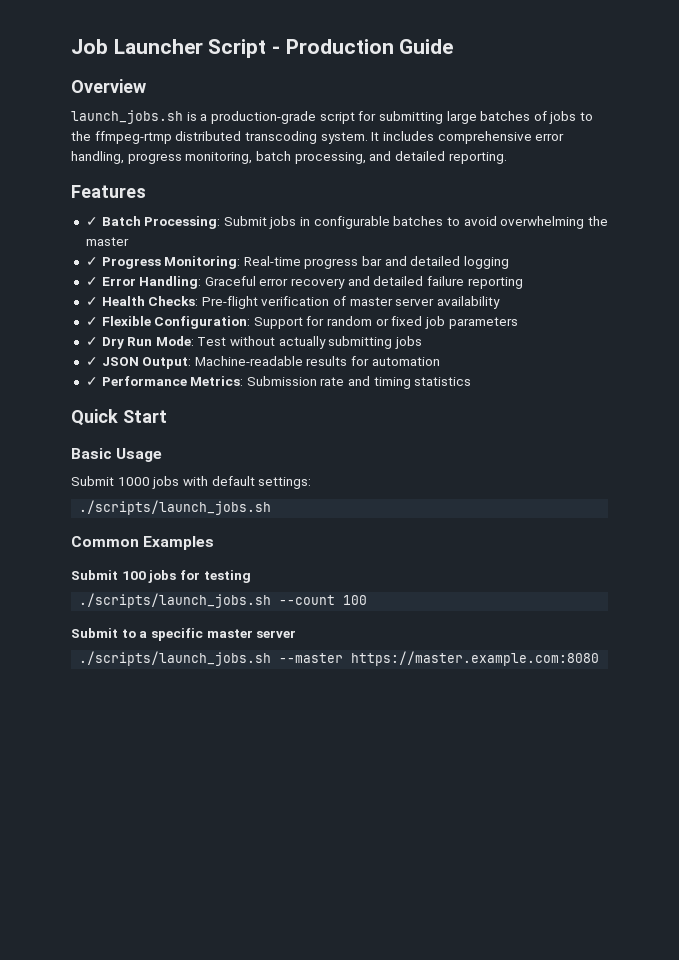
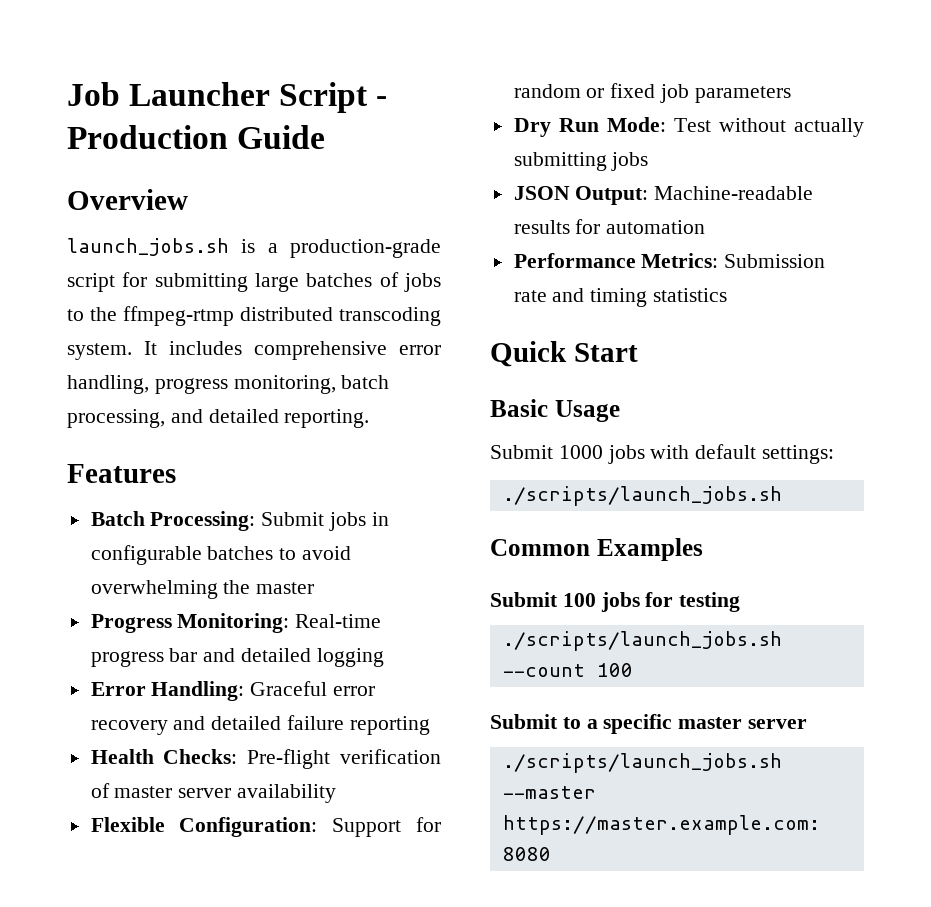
- ✓ Batch Processing: Submit jobs in configurable batches to avoid overwhelming the master
+ Batch Processing: Submit jobs in configurable batches to avoid overwhelming the master
- ✓ Progress Monitoring: Real-time progress bar and detailed logging
+ Progress Monitoring: Real-time progress bar and detailed logging
- ✓ Error Handling: Graceful error recovery and detailed failure reporting
+ Error Handling: Graceful error recovery and detailed failure reporting
- ✓ Health Checks: Pre-flight verification of master server availability
+ Health Checks: Pre-flight verification of master server availability
- ✓ Flexible Configuration: Support for random or fixed job parameters
+ Flexible Configuration: Support for random or fixed job parameters
- ✓ Dry Run Mode: Test without actually submitting jobs
+ Dry Run Mode: Test without actually submitting jobs
- ✓ JSON Output: Machine-readable results for automation
+ JSON Output: Machine-readable results for automation
- ✓ Performance Metrics: Submission rate and timing statistics
+ Performance Metrics: Submission rate and timing statistics

